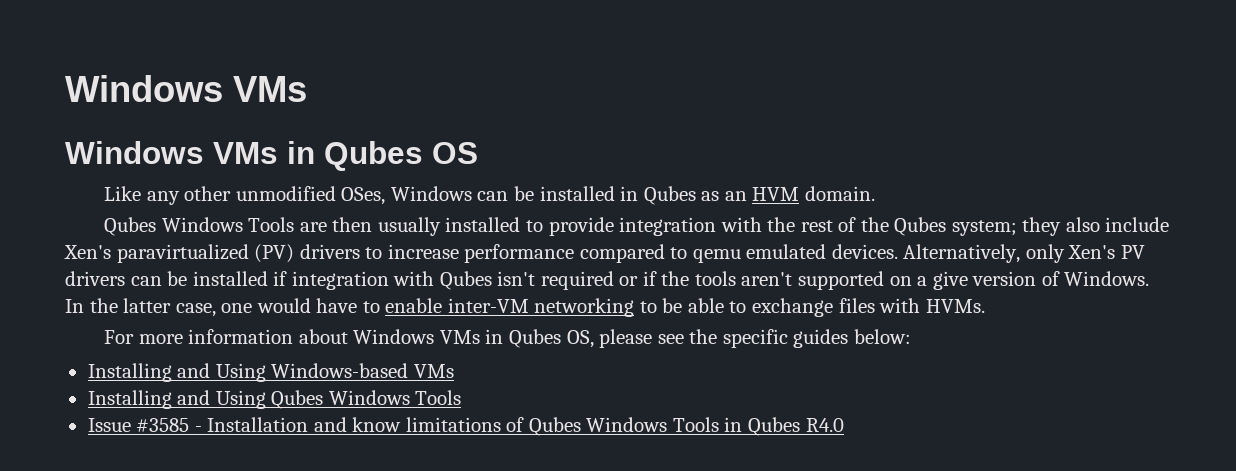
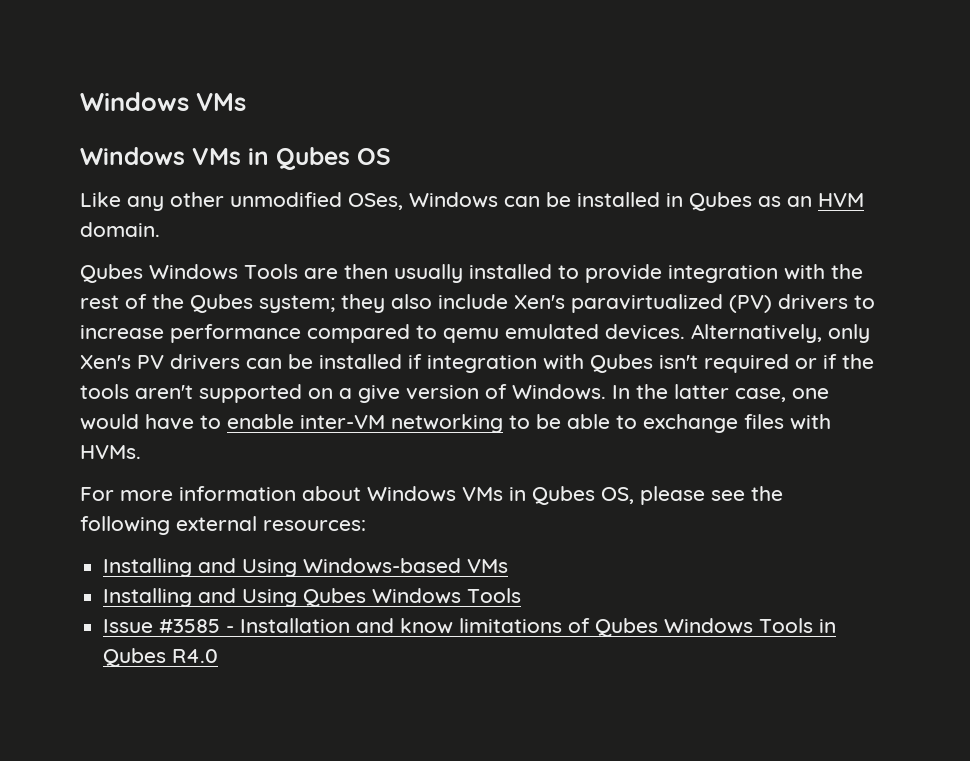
- For more information about Windows VMs in Qubes OS, please see the specific guides below:
+ For more information about Windows VMs in Qubes OS, please see the following external resources:

